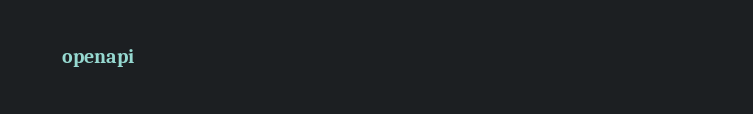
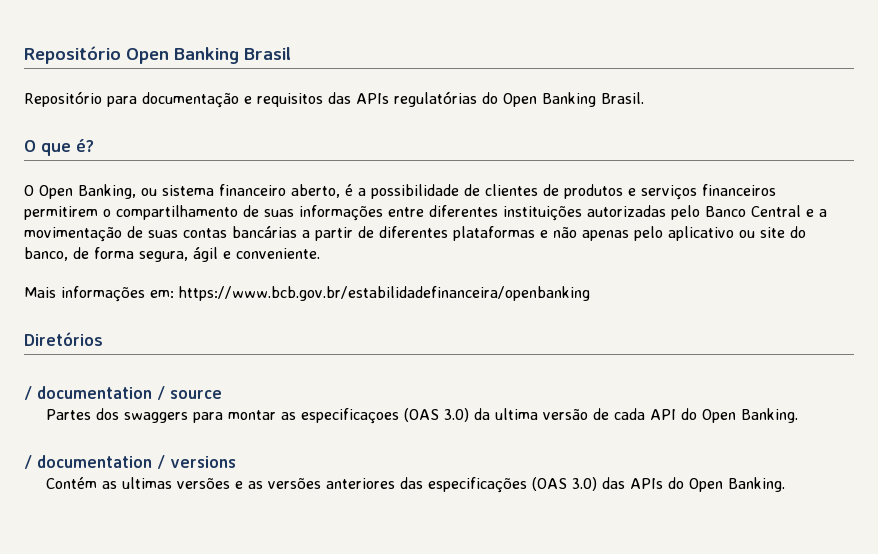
- openapi
+ Repositório Open Banking Brasil
+ Repositório para documentação e requisitos das APIs regulatórias do Open Banking Brasil.
+ O que é?
+ O Open Banking, ou sistema financeiro aberto, é a possibilidade de clientes de produtos e serviços financeiros permitirem o compartilhamento de suas informações entre diferentes instituições autorizadas pelo Banco Central e a movimentação de suas contas bancárias a partir de diferentes plataformas e não apenas pelo aplicativo ou site do banco, de forma segura, ágil e conveniente.
+ Mais informações em: https://www.bcb.gov.br/estabilidadefinanceira/openbanking
+ Diretórios
+ / documentation / source
+ Partes dos swaggers para montar as especificaçoes (OAS 3.0) da ultima versão de cada API do Open Banking.
+ / documentation / versions
+ Contém as ultimas versões e as versões anteriores das especificações (OAS 3.0) das APIs do Open Banking.

